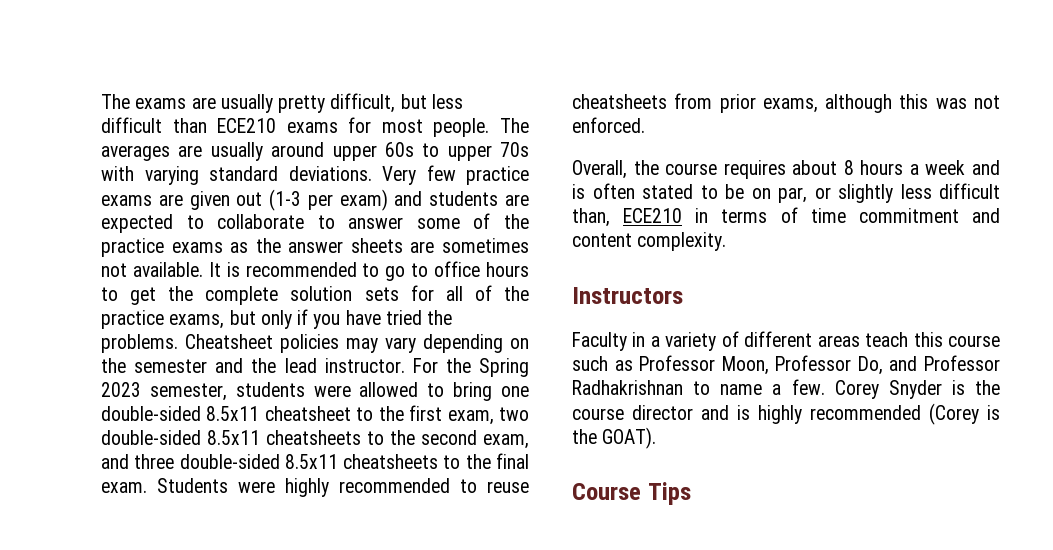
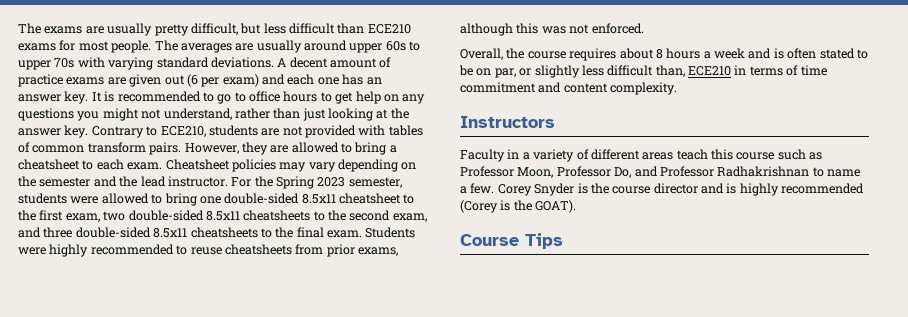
- Very few practice exams are given out (1-3 per exam) and students are expected to collaborate to answer some of the practice exams as the answer sheets are sometimes not available.
+ A decent amount of practice exams are given out (6 per exam) and each one has an answer key.
- It is recommended to go to office hours to get the complete solution sets for all of the practice exams, but only if you have tried the problems.
+ It is recommended to go to office hours to get help on any questions you might not understand, rather than just looking at the answer key. Contrary to ECE210, students are not provided with tables of common transform pairs. However, they are allowed to bring a cheatsheet to each exam.

